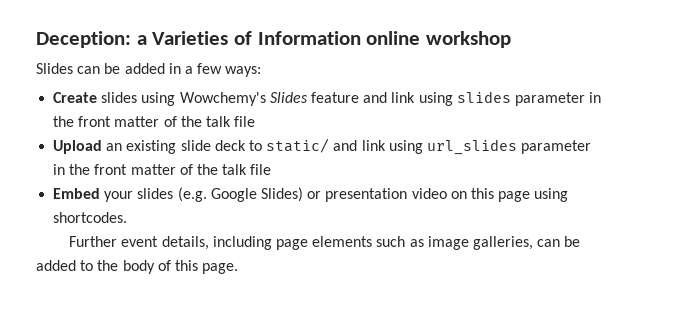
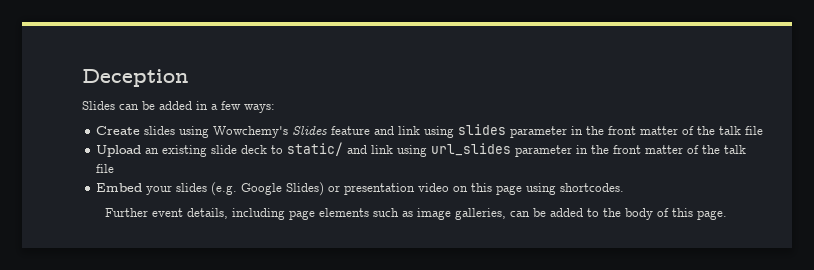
- Deception: a Varieties of Information online workshop
+ Deception

